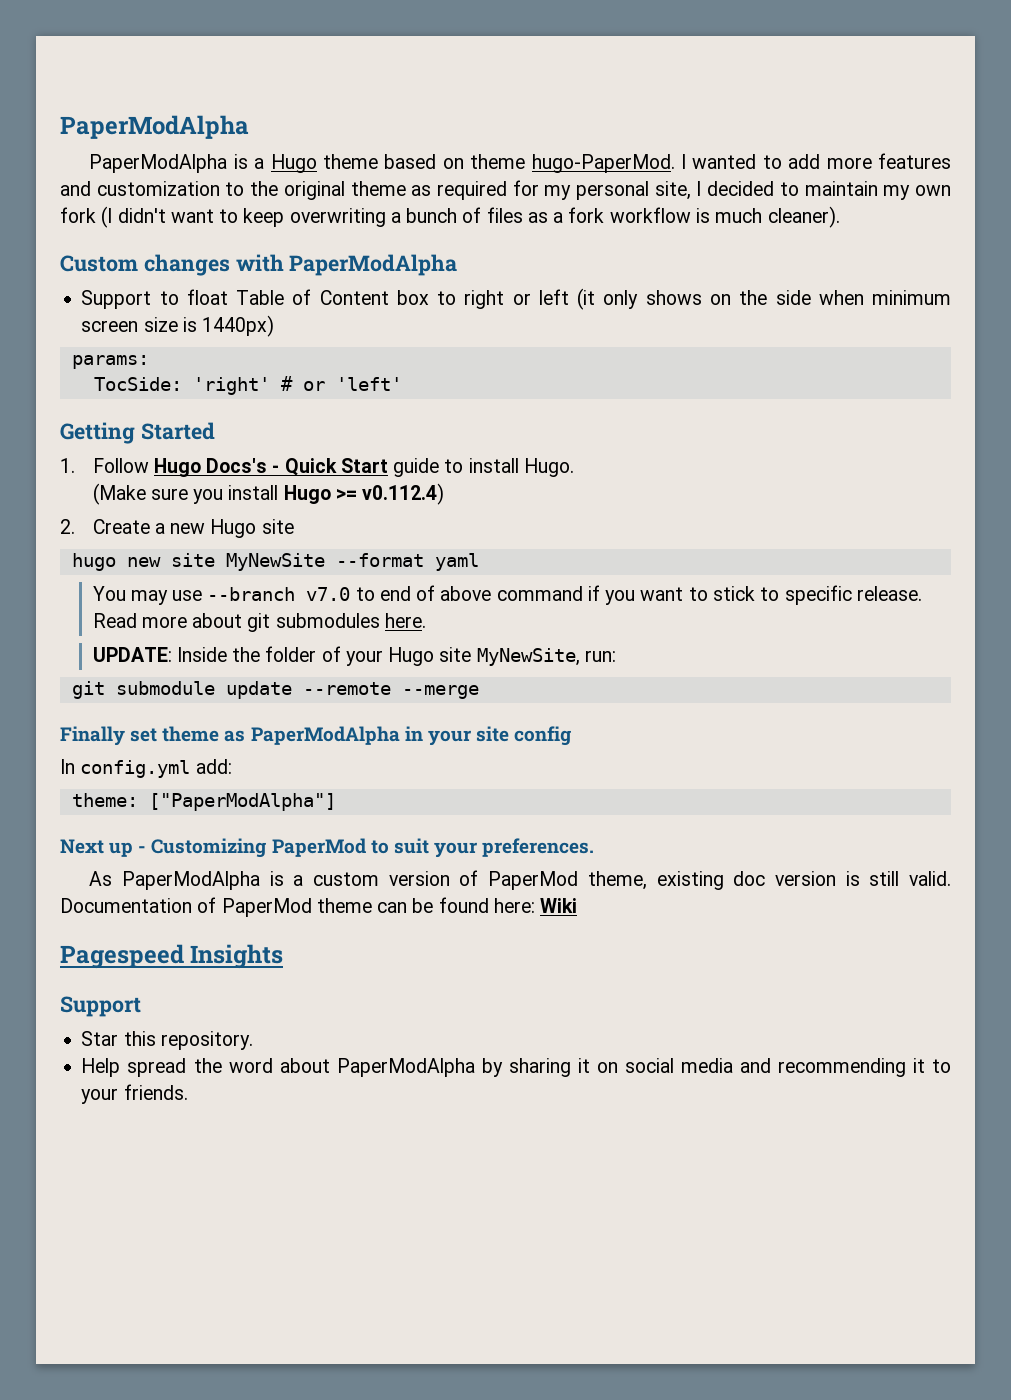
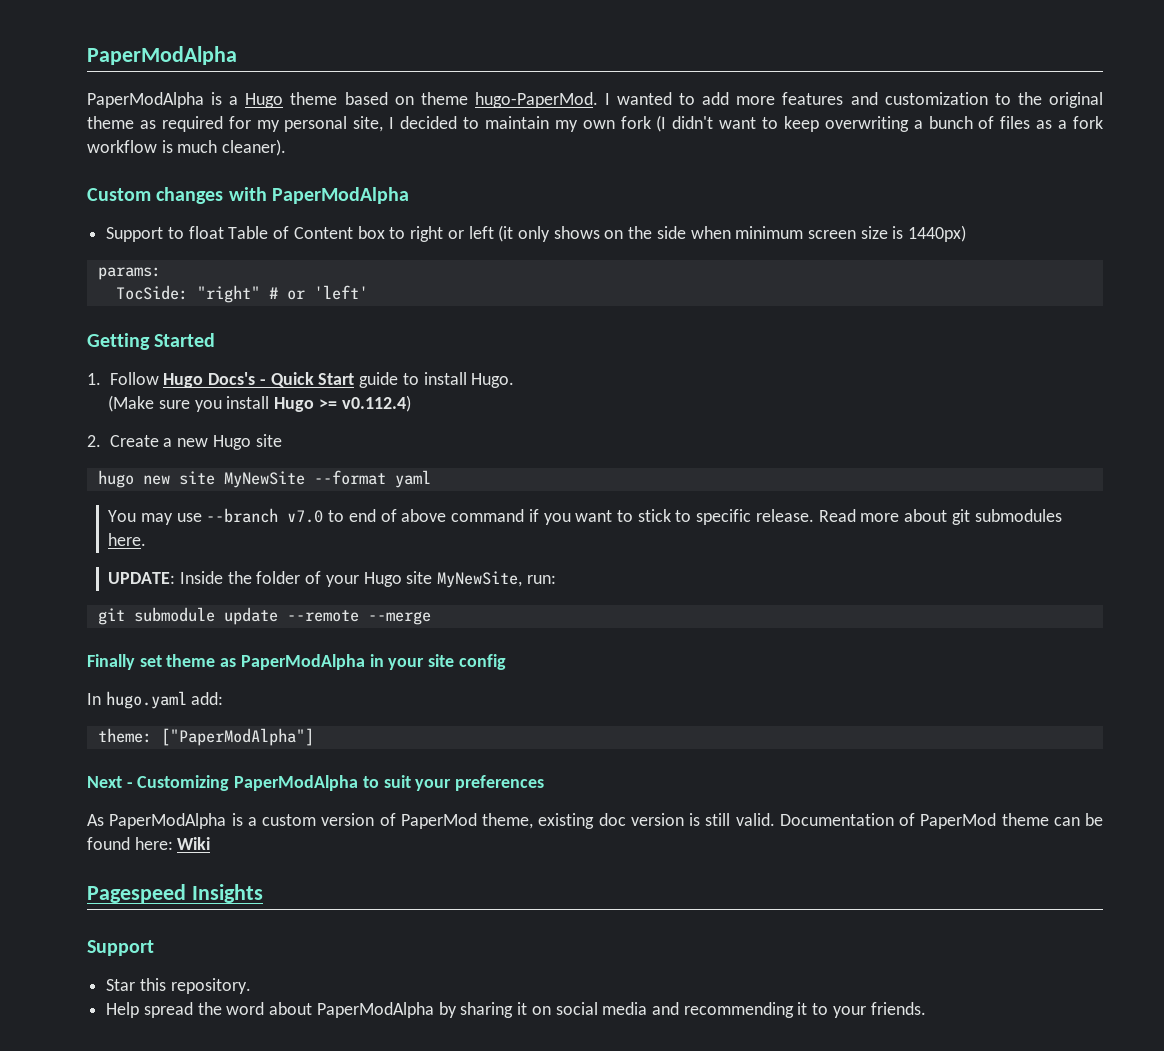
- TocSide: 'right' # or 'left'
+ TocSide: "right" # or 'left'
- In config.yml add:
+ In hugo.yaml add:
- Next up - Customizing PaperMod to suit your preferences.
+ Next - Customizing PaperModAlpha to suit your preferences

